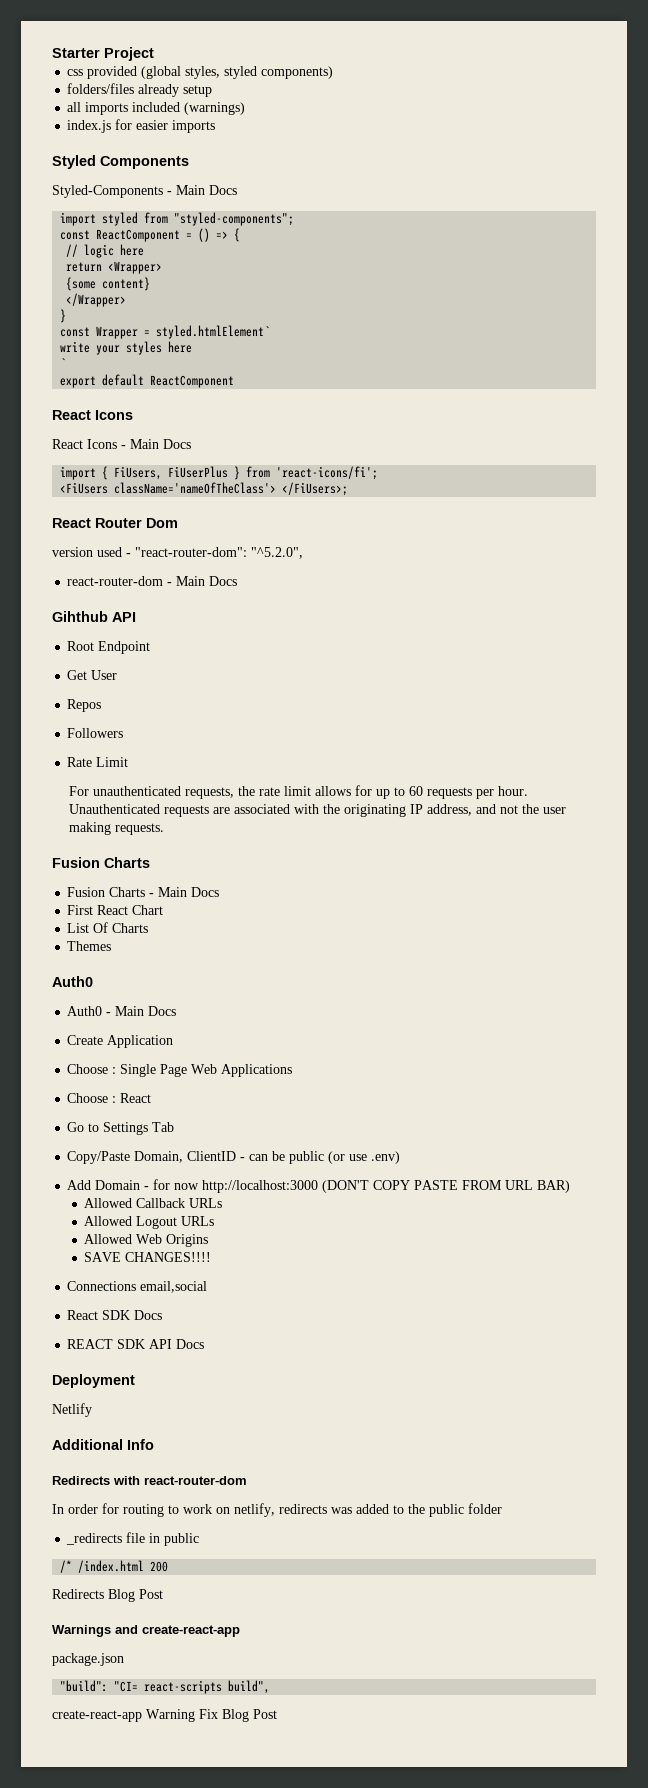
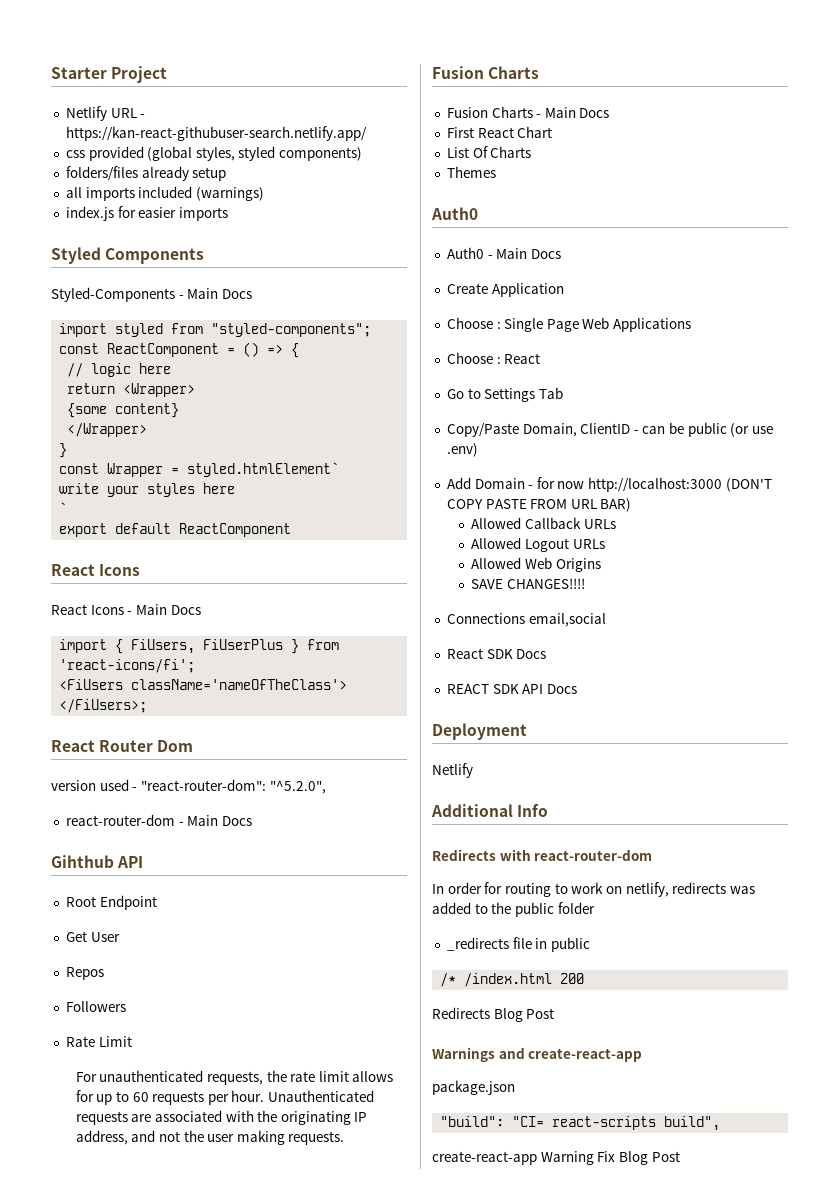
+ Netlify URL - https://kan-react-githubuser-search.netlify.app/

